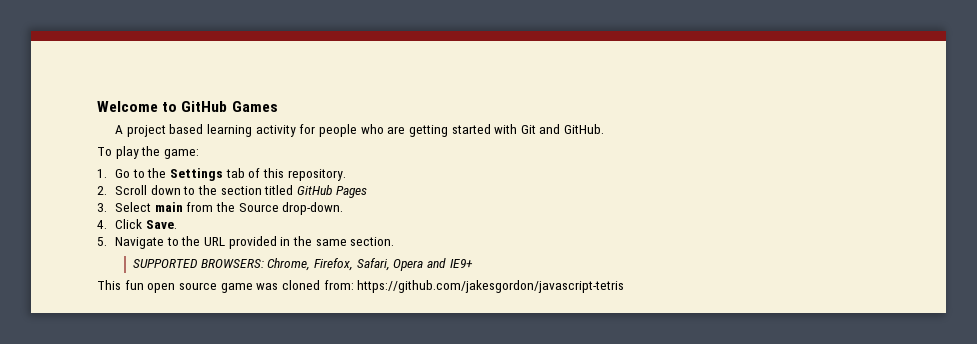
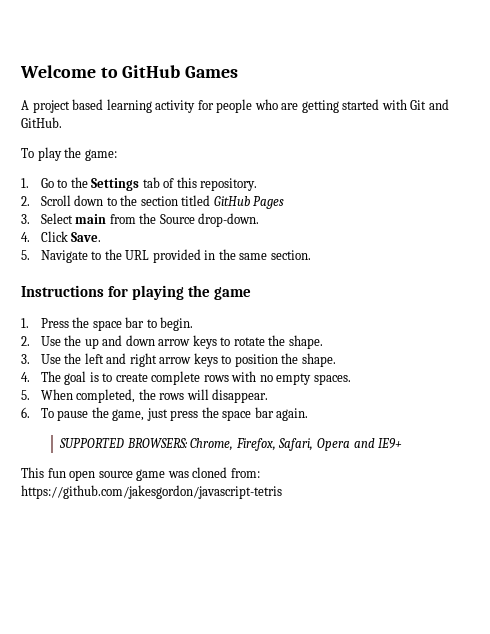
+ Instructions for playing the game
+ 1. Press the space bar to begin.
+ 2. Use the up and down arrow keys to rotate the shape.
+ 3. Use the left and right arrow keys to position the shape.
+ 4. The goal is to create complete rows with no empty spaces.
+ 5. When completed, the rows will disappear.
+ 6. To pause the game, just press the space bar again.

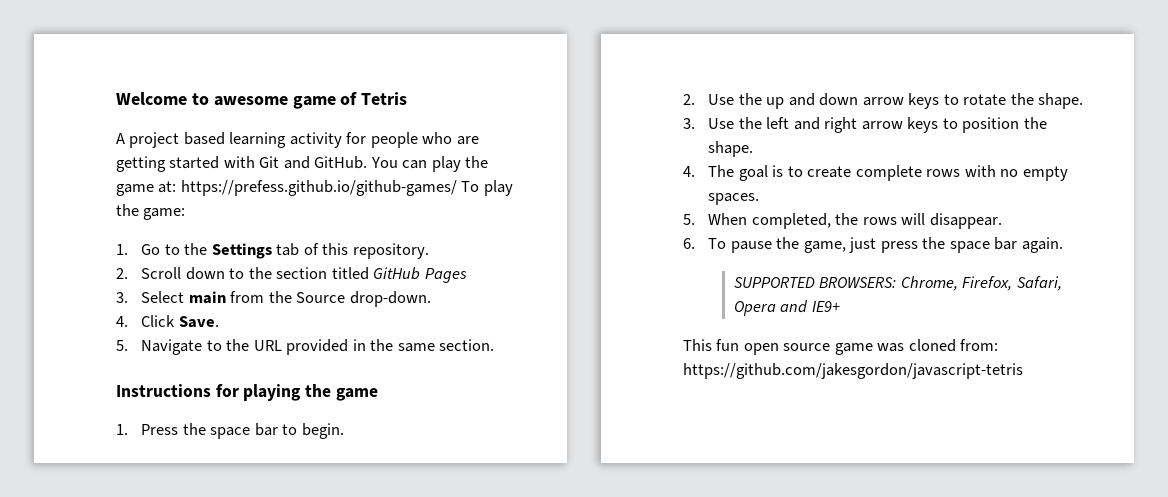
- Welcome to GitHub Games
+ Welcome to awesome game of Tetris
- A project based learning activity for people who are getting started with Git and GitHub.
- To play the game:
+ A project based learning activity for people who are getting started with Git and GitHub. You can play the game at: https://prefess.github.io/github-games/ To play the game:

